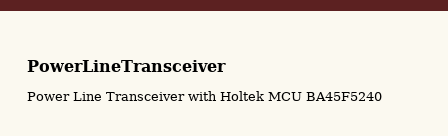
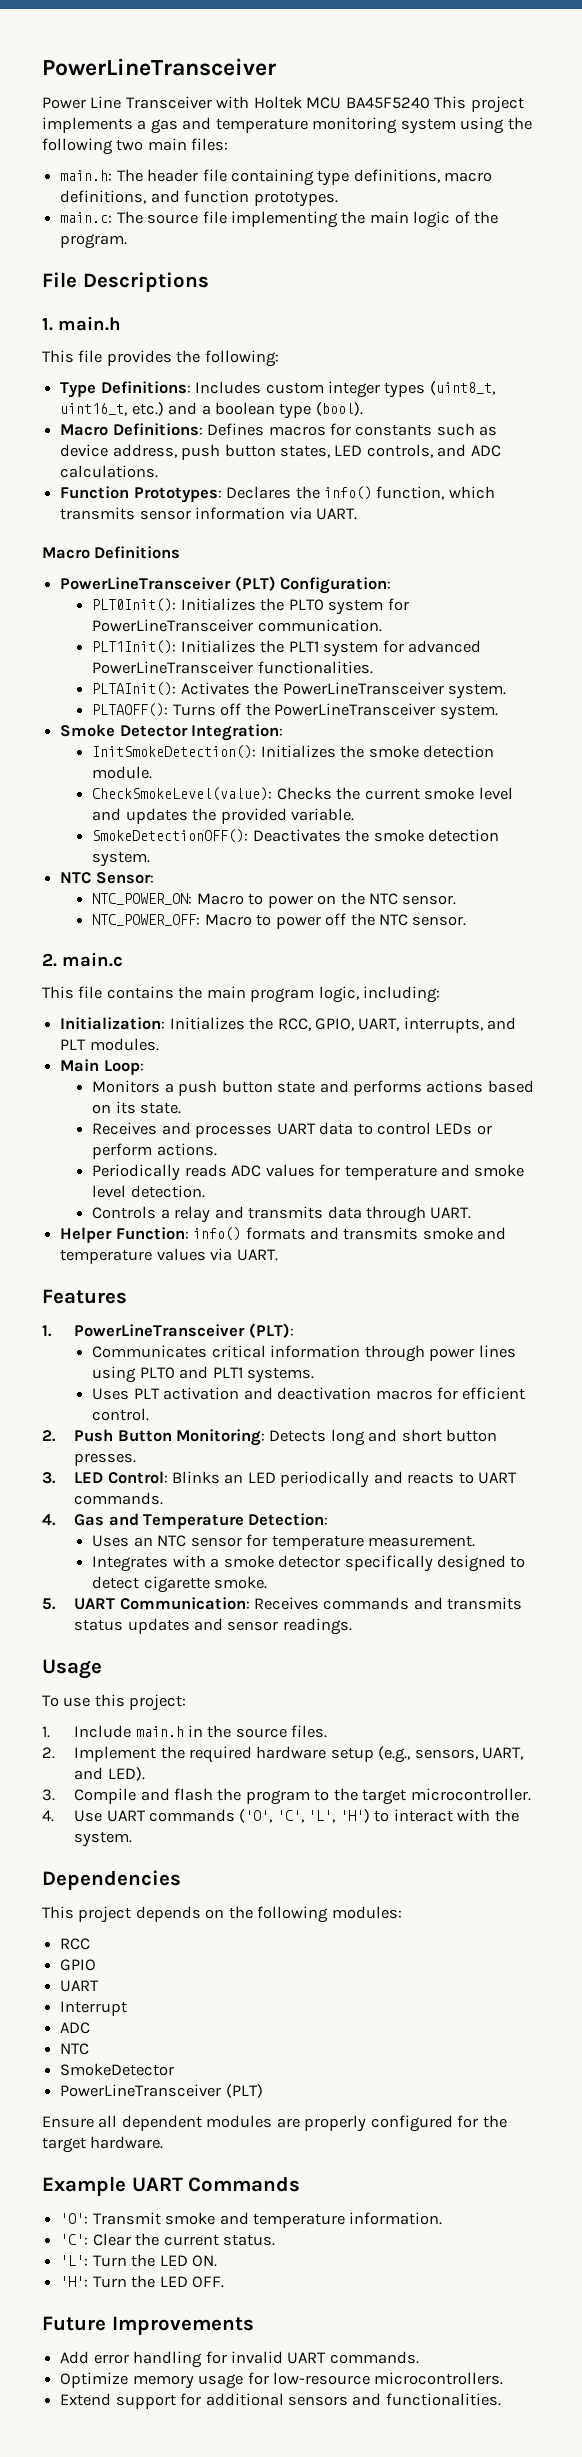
- Power Line Transceiver with Holtek MCU BA45F5240
+ Power Line Transceiver with Holtek MCU BA45F5240 This project implements a gas and temperature monitoring system using the following two main files:
+ main.h: The header file containing type definitions, macro definitions, and function prototypes.
+ main.c: The source file implementing the main logic of the program.
+ File Descriptions
+ 1. main.h
+ This file provides the following:
+ Type Definitions: Includes custom integer types (uint8_t, uint16_t, etc.) and a boolean type (bool).
+ Macro Definitions: Defines macros for constants such as device address, push button states, LED controls, and ADC calculations.
+ Function Prototypes: Declares the info() function, which transmits sensor information via UART.
+ Macro Definitions
+ PowerLineTransceiver (PLT) Configuration:
+ PLT0Init(): Initializes the PLT0 system for PowerLineTransceiver communication.
+ PLT1Init(): Initializes the PLT1 system for advanced PowerLineTransceiver functionalities.
+ PLTAInit(): Activates the PowerLineTransceiver system.
+ PLTAOFF(): Turns off the PowerLineTransceiver system.
+ Smoke Detector Integration:
+ InitSmokeDetection(): Initializes the smoke detection module.
+ CheckSmokeLevel(value): Checks the current smoke level and updates the provided variable.
+ SmokeDetectionOFF(): Deactivates the smoke detection system.
+ NTC Sensor:
+ NTC_POWER_ON: Macro to power on the NTC sensor.
+ NTC_POWER_OFF: Macro to power off the NTC sensor.
+ 2. main.c
+ This file contains the main program logic, including:
+ Initialization: Initializes the RCC, GPIO, UART, interrupts, and PLT modules.
+ Main Loop:
+ Monitors a push button state and performs actions based on its state.
+ Receives and processes UART data to control LEDs or perform actions.
+ Periodically reads ADC values for temperature and smoke level detection.
+ Controls a relay and transmits data through UART.
+ Helper Function: info() formats and transmits smoke and temperature values via UART.
+ Features
+ 1. PowerLineTransceiver (PLT):
+ Communicates critical information through power lines using PLT0 and PLT1 systems.
+ Uses PLT activation and deactivation macros for efficient control.
+ 2. Push Button Monitoring: Detects long and short button presses.
+ 3. LED Control: Blinks an LED periodically and reacts to UART commands.
+ 4. Gas and Temperature Detection:
+ Uses an NTC sensor for temperature measurement.
+ Integrates with a smoke detector specifically designed to detect cigarette smoke.
+ 5. UART Communication: Receives commands and transmits status updates and sensor readings.
+ Usage
+ To use this project:
+ 1. Include main.h in the source files.
+ 2. Implement the required hardware setup (e.g., sensors, UART, and LED).
+ 3. Compile and flash the program to the target microcontroller.
+ 4. Use UART commands ('O', 'C', 'L', 'H') to interact with the system.
+ Dependencies
+ This project depends on the following modules:
+ RCC
+ GPIO
+ UART
+ Interrupt
+ ADC
+ NTC
+ SmokeDetector
+ PowerLineTransceiver (PLT)
+ Ensure all dependent modules are properly configured for the target hardware.
+ Example UART Commands
+ 'O': Transmit smoke and temperature information.
+ 'C': Clear the current status.
+ 'L': Turn the LED ON.
+ 'H': Turn the LED OFF.
+ Future Improvements
+ Add error handling for invalid UART commands.
+ Optimize memory usage for low-resource microcontrollers.
+ Extend support for additional sensors and functionalities.

